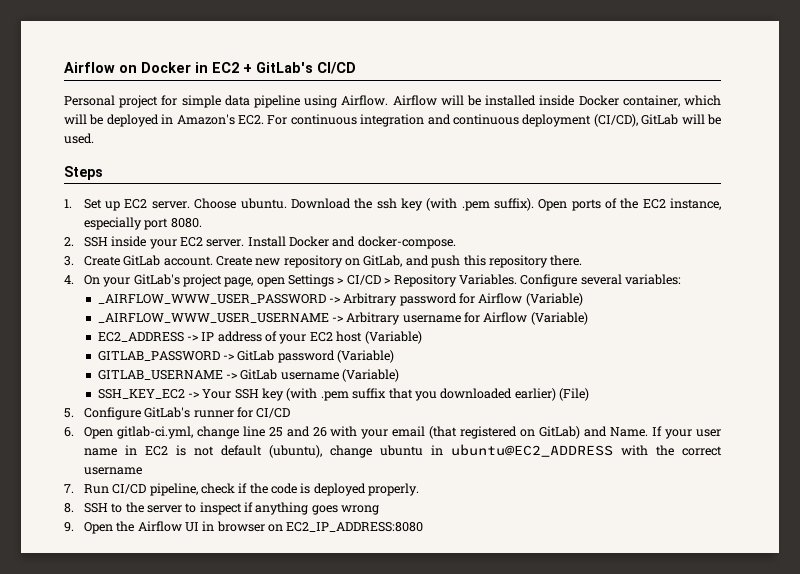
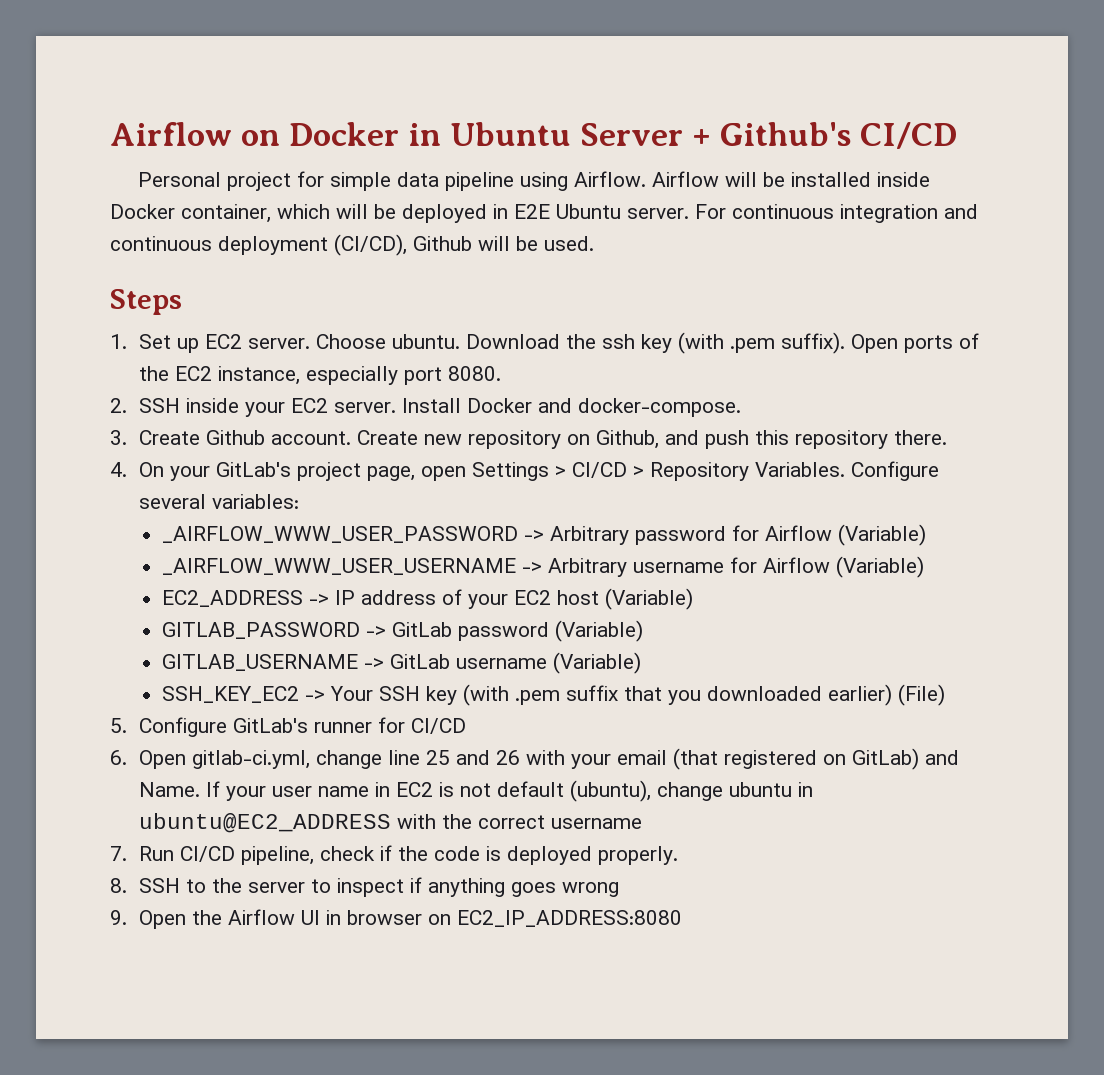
- Airflow on Docker in EC2 + GitLab's CI/CD
+ Airflow on Docker in Ubuntu Server + Github's CI/CD
- Airflow will be installed inside Docker container, which will be deployed in Amazon's EC2. For continuous integration and continuous deployment (CI/CD), GitLab will be used.
+ Airflow will be installed inside Docker container, which will be deployed in E2E Ubuntu server. For continuous integration and continuous deployment (CI/CD), Github will be used.
- 3. Create GitLab account.
+ 3. Create Github account.
- Create new repository on GitLab, and push this repository there.
+ Create new repository on Github, and push this repository there.

